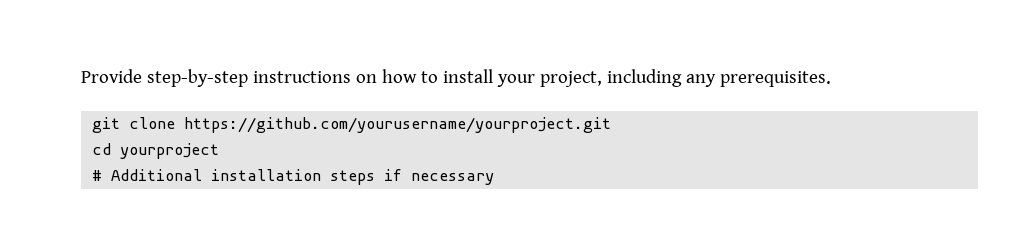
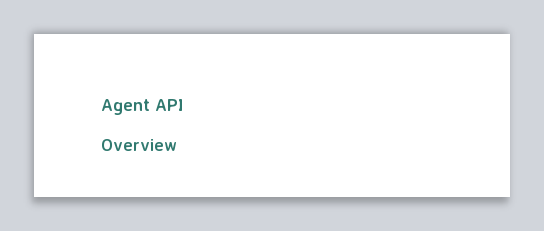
- Provide step-by-step instructions on how to install your project, including any prerequisites.
- git clone https://github.com/yourusername/yourproject.git
- cd yourproject
- # Additional installation steps if necessary
+ Agent API
+ Overview

